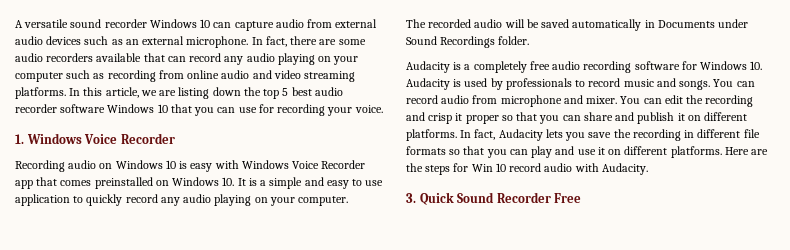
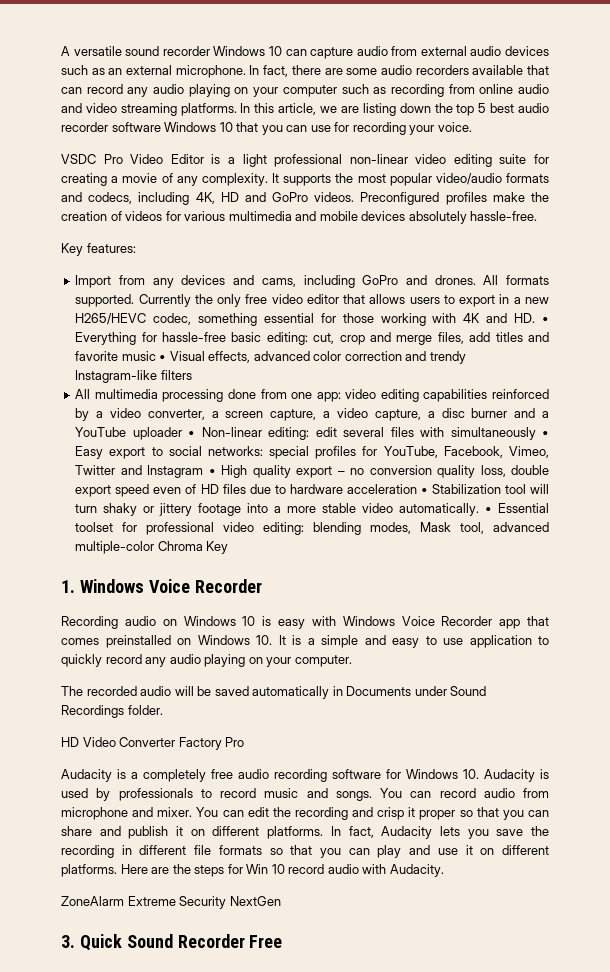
+ VSDC Pro Video Editor is a light professional non-linear video editing suite for creating a movie of any complexity. It supports the most popular video/audio formats and codecs, including 4K, HD and GoPro videos. Preconfigured profiles make the creation of videos for various multimedia and mobile devices absolutely hassle-free.
+ Key features:
+ Import from any devices and cams, including GoPro and drones. All formats supported. Сurrently the only free video editor that allows users to export in a new H265/HEVC codec, something essential for those working with 4K and HD. • Everything for hassle-free basic editing: cut, crop and merge files, add titles and favorite music • Visual effects, advanced color correction and trendy Instagram-like filters
+ All multimedia processing done from one app: video editing capabilities reinforced by a video converter, a screen capture, a video capture, a disc burner and a YouTube uploader • Non-linear editing: edit several files with simultaneously • Easy export to social networks: special profiles for YouTube, Facebook, Vimeo, Twitter and Instagram • High quality export – no conversion quality loss, double export speed even of HD files due to hardware acceleration • Stabilization tool will turn shaky or jittery footage into a more stable video automatically. • Essential toolset for professional video editing: blending modes, Mask tool, advanced multiple-color Chroma Key
+ HD Video Converter Factory Pro
+ ZoneAlarm Extreme Security NextGen

